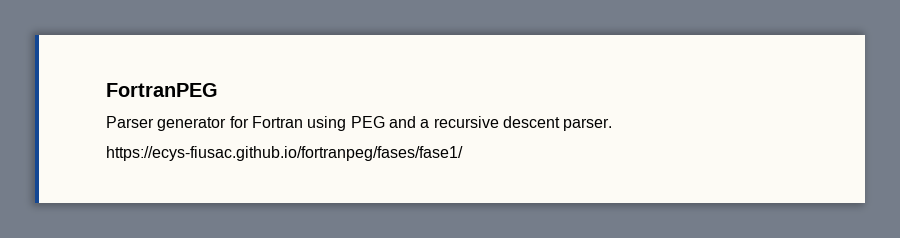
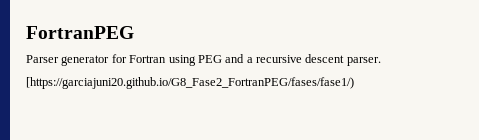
- https://ecys-fiusac.github.io/fortranpeg/fases/fase1/
+ [https://garciajuni20.github.io/G8_Fase2_FortranPEG/fases/fase1/)

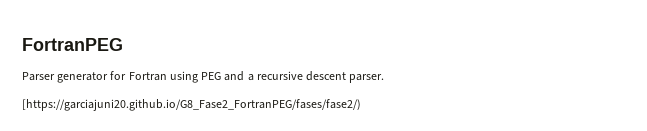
- [https://garciajuni20.github.io/G8_Fase2_FortranPEG/fases/fase1/)
+ [https://garciajuni20.github.io/G8_Fase2_FortranPEG/fases/fase2/)

